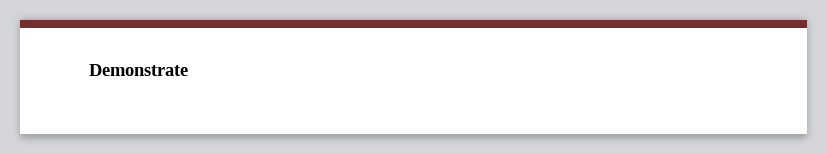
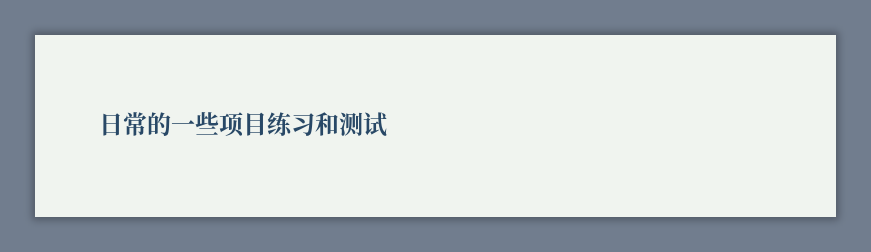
- Demonstrate
+ 日常的一些项目练习和测试

